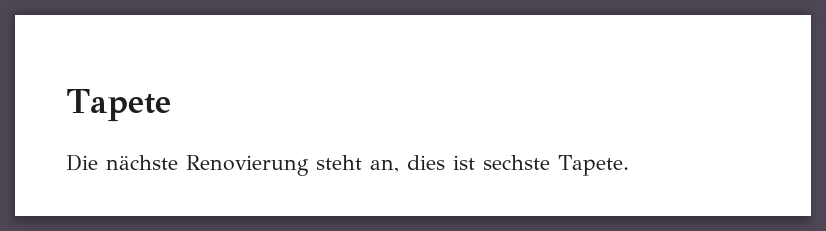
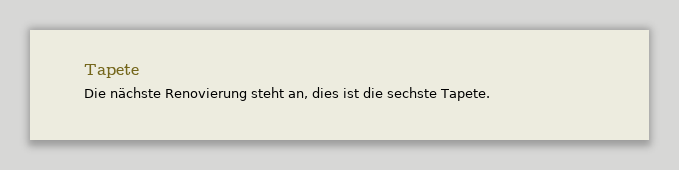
- Die nächste Renovierung steht an, dies ist sechste Tapete.
+ Die nächste Renovierung steht an, dies ist die sechste Tapete.

